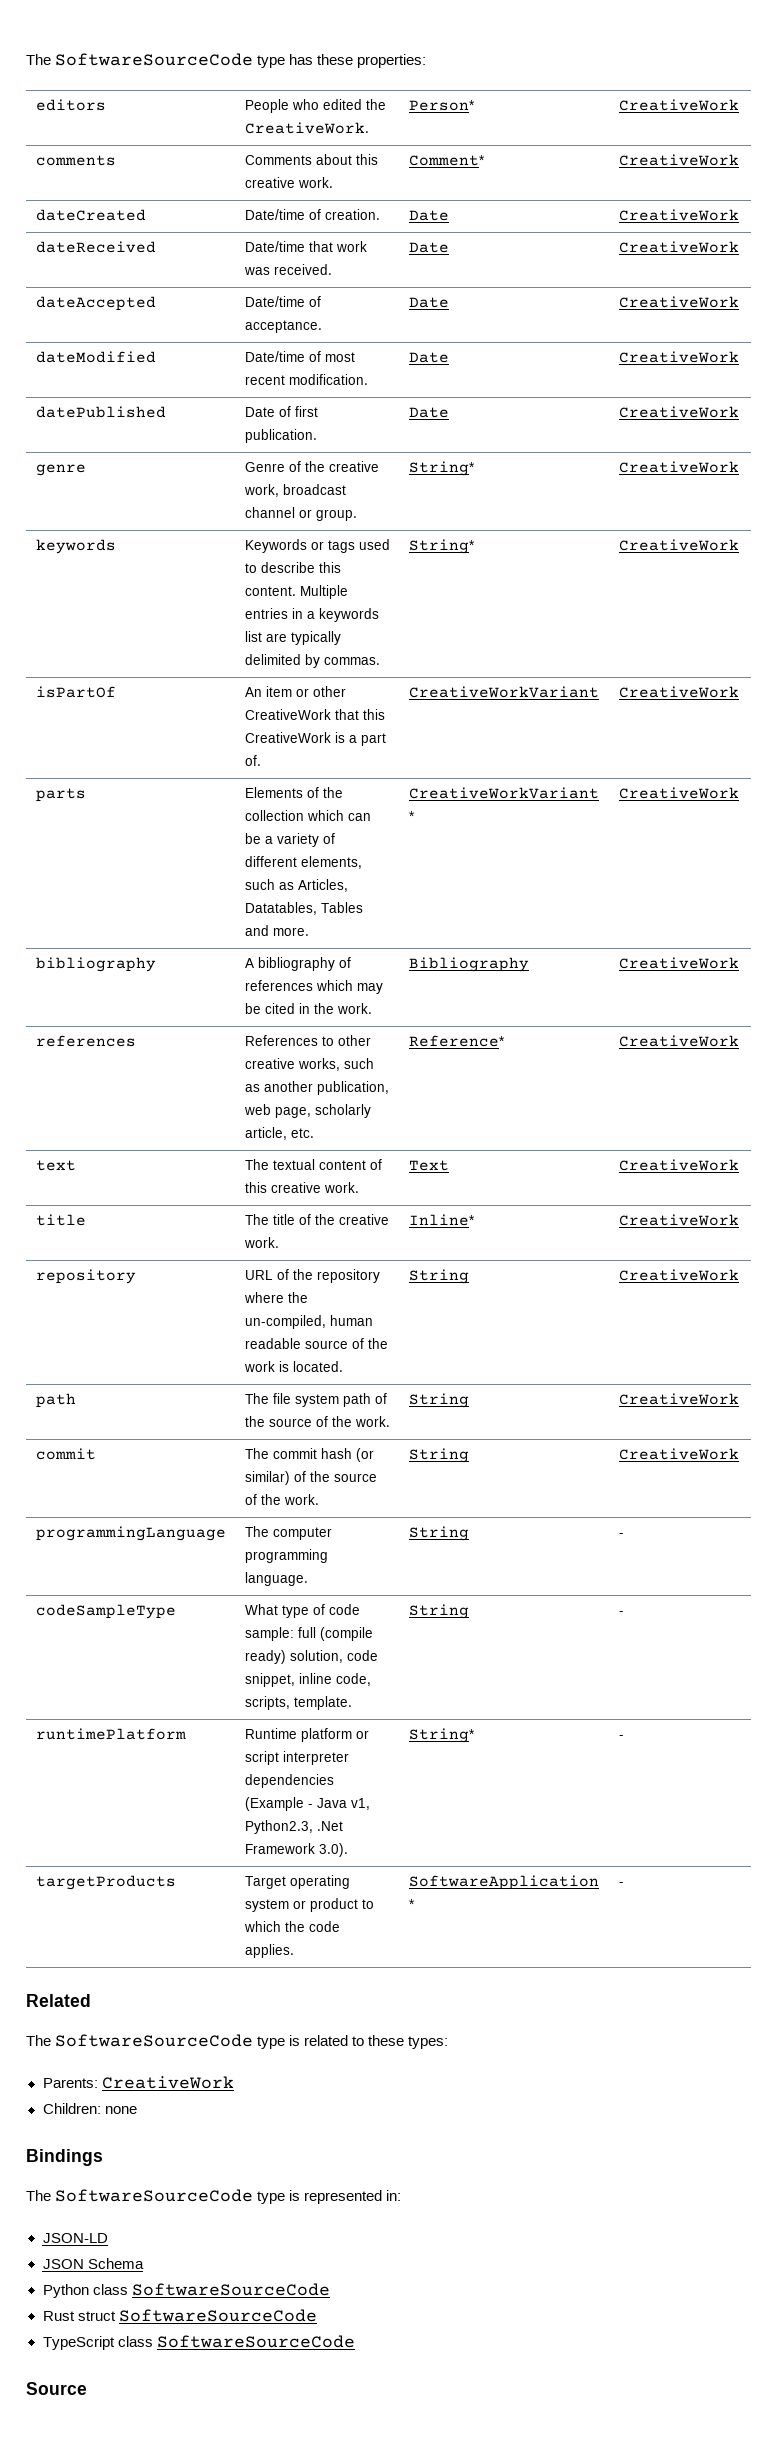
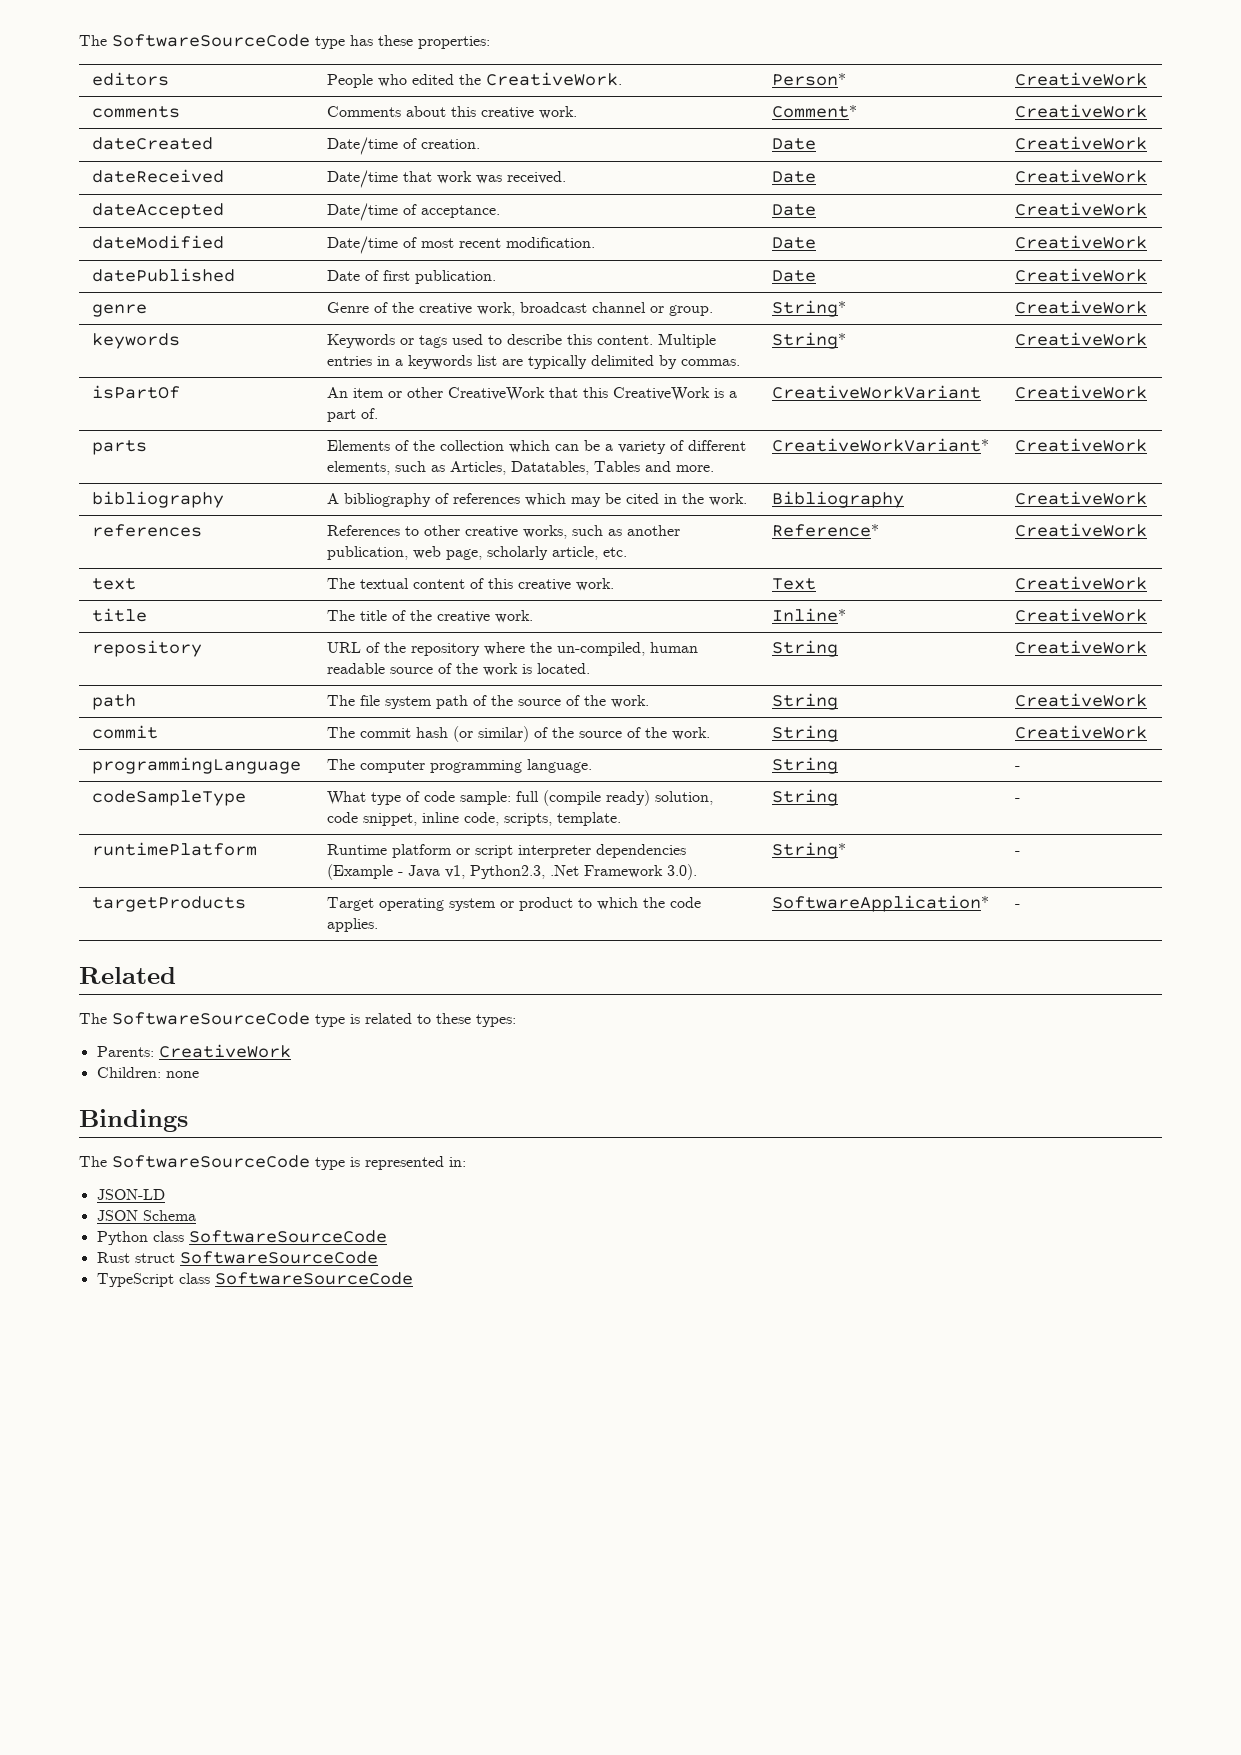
- Source

